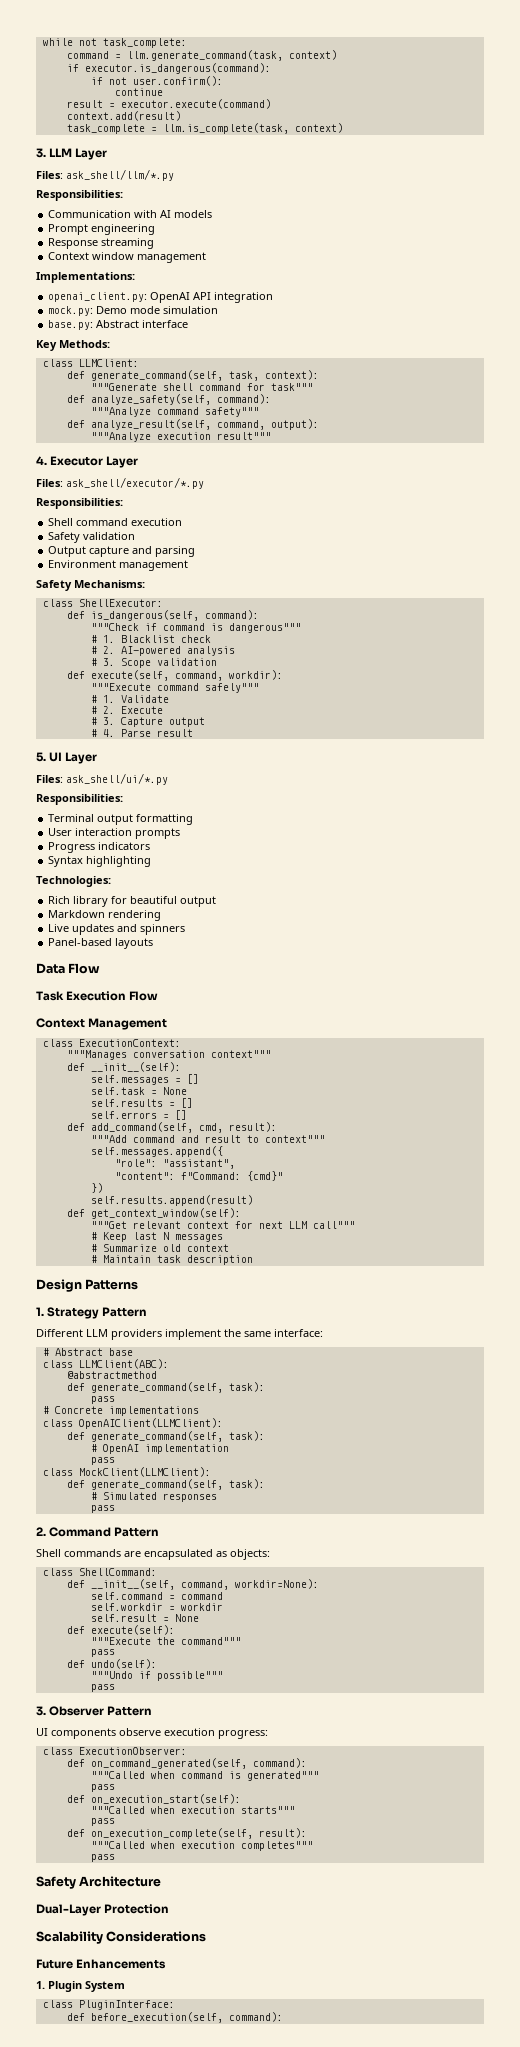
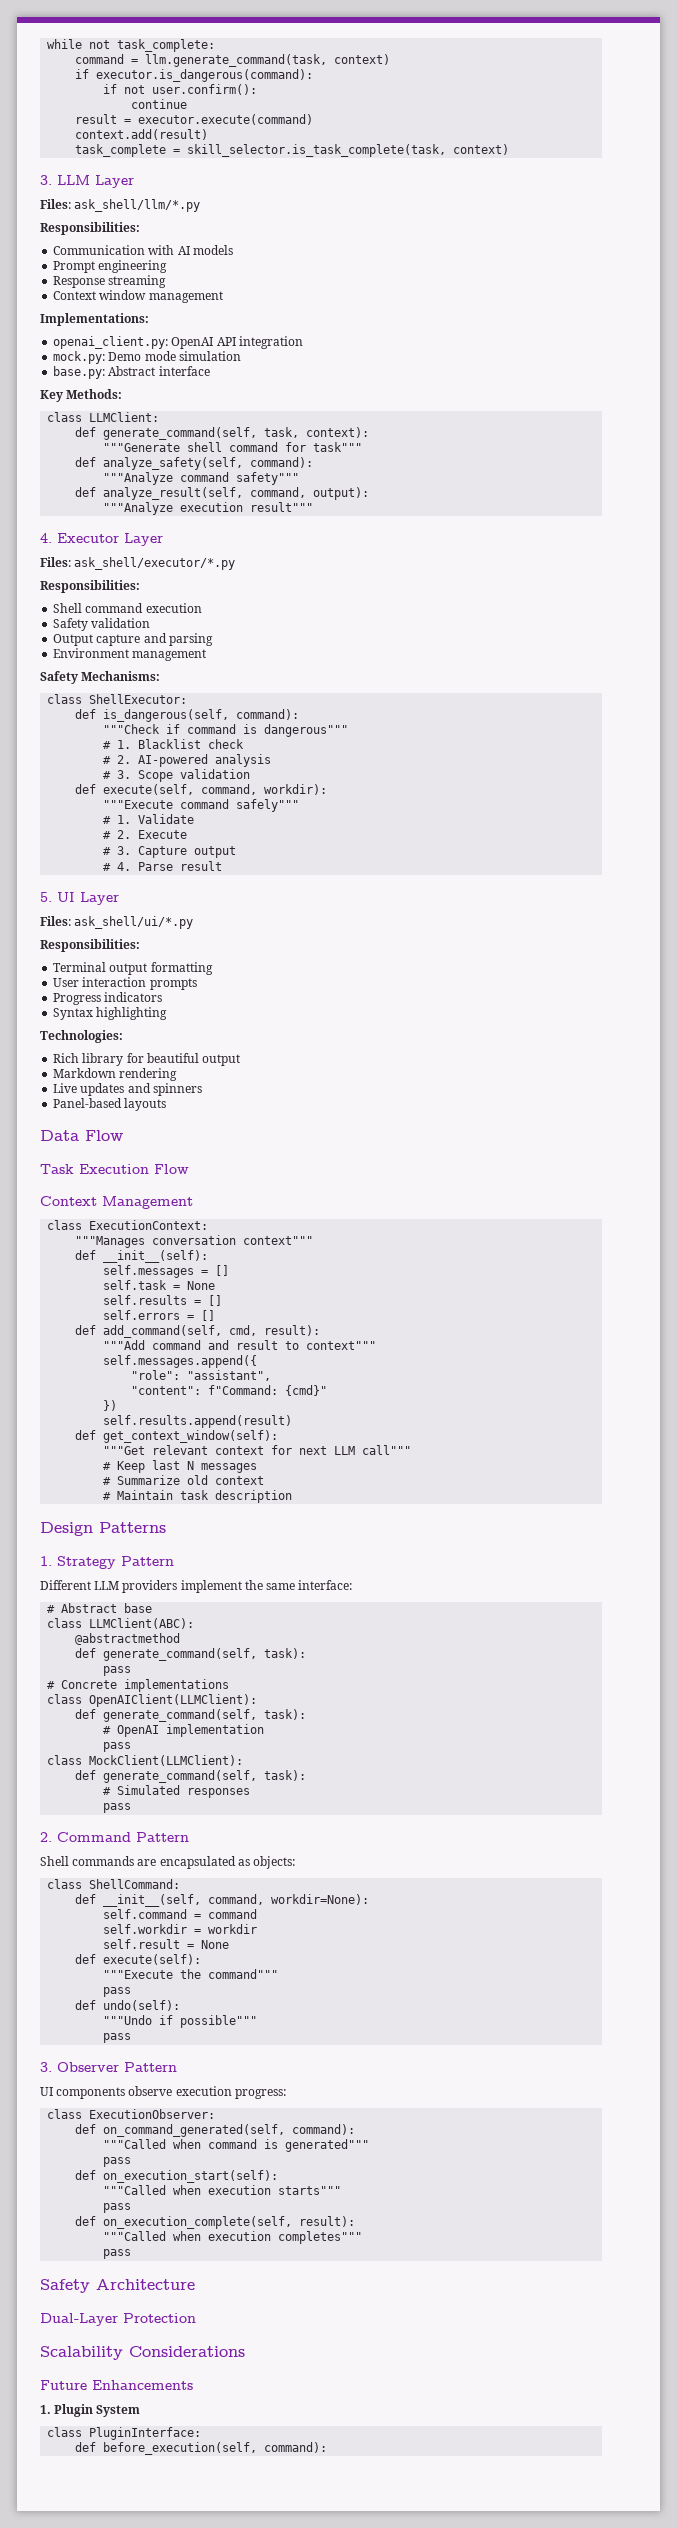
- task_complete = llm.is_complete(task, context)
+ task_complete = skill_selector.is_task_complete(task, context)

